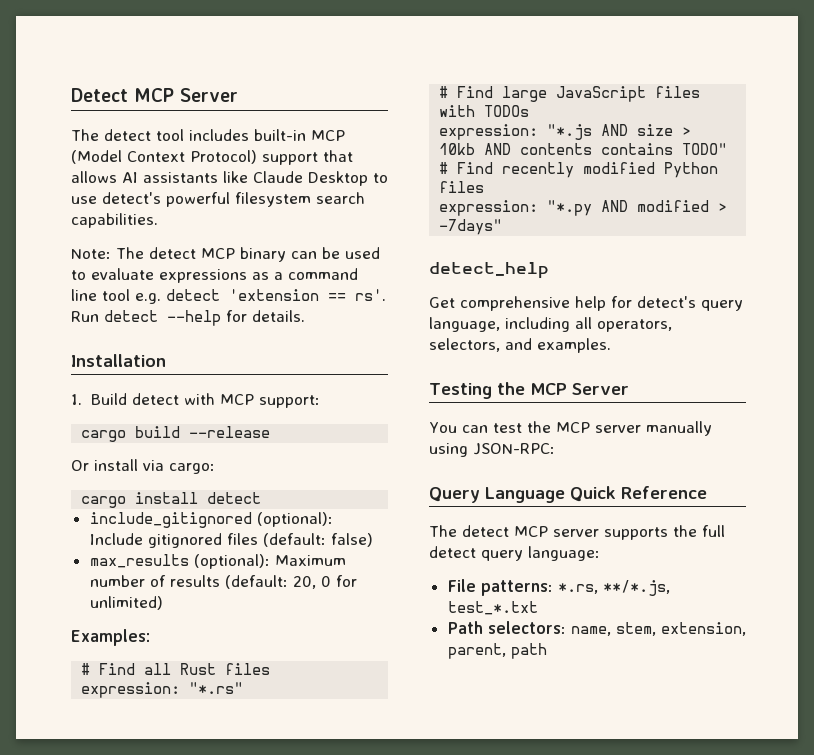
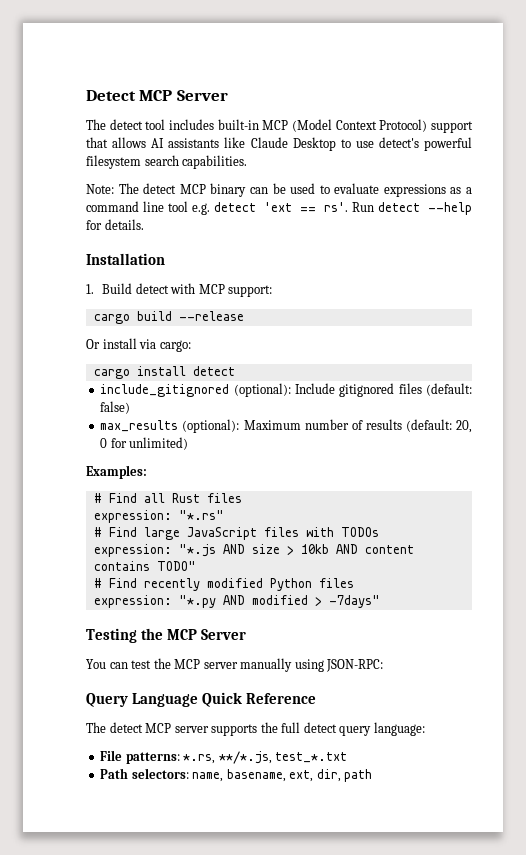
- Note: The detect MCP binary can be used to evaluate expressions as a command line tool e.g. detect 'extension == rs'.
+ Note: The detect MCP binary can be used to evaluate expressions as a command line tool e.g. detect 'ext == rs'.
- expression: "*.js AND size > 10kb AND contents contains TODO"
+ expression: "*.js AND size > 10kb AND content contains TODO"
- detect_help
- Get comprehensive help for detect's query language, including all operators, selectors, and examples.
- Path selectors: name, stem, extension, parent, path
+ Path selectors: name, basename, ext, dir, path

